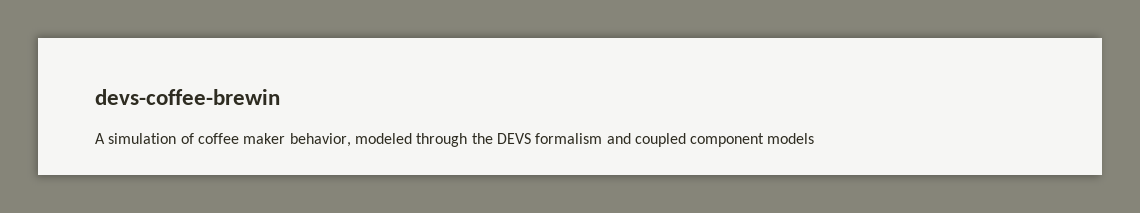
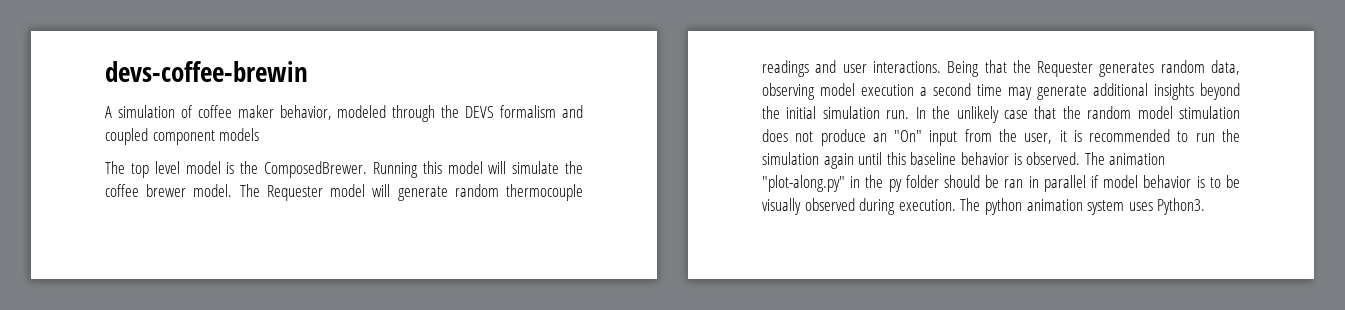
+ The top level model is the ComposedBrewer. Running this model will simulate the coffee brewer model. The Requester model will generate random thermocouple readings and user interactions. Being that the Requester generates random data, observing model execution a second time may generate additional insights beyond the initial simulation run. In the unlikely case that the random model stimulation does not produce an "On" input from the user, it is recommended to run the simulation again until this baseline behavior is observed. The animation "plot-along.py" in the py folder should be ran in parallel if model behavior is to be visually observed during execution. The python animation system uses Python3.

